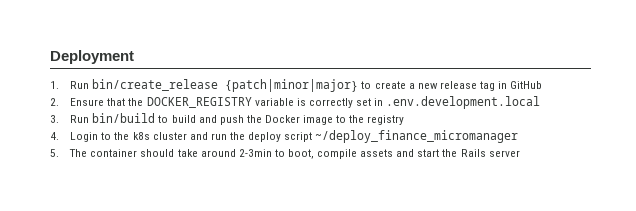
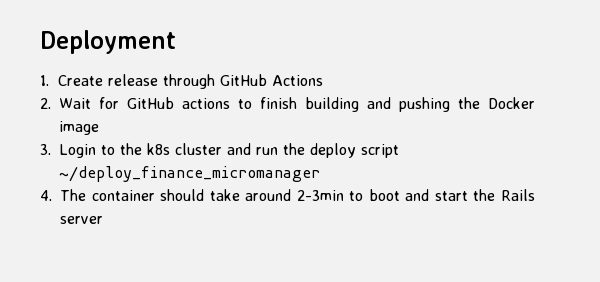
- 1. Run bin/create_release {patch|minor|major} to create a new release tag in GitHub
+ 1. Create release through GitHub Actions
- 2. Ensure that the DOCKER_REGISTRY variable is correctly set in .env.development.local
- 3. Run bin/build to build and push the Docker image to the registry
- 4. Login to the k8s cluster and run the deploy script ~/deploy_finance_micromanager
+ 2. Wait for GitHub actions to finish building and pushing the Docker image
+ 3. Login to the k8s cluster and run the deploy script ~/deploy_finance_micromanager
- 5. The container should take around 2-3min to boot, compile assets and start the Rails server
+ 4. The container should take around 2-3min to boot and start the Rails server

